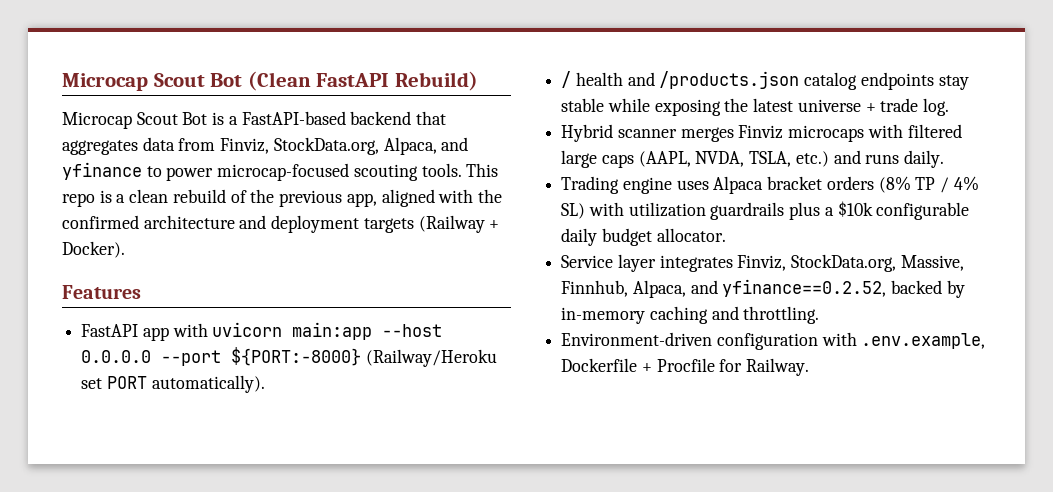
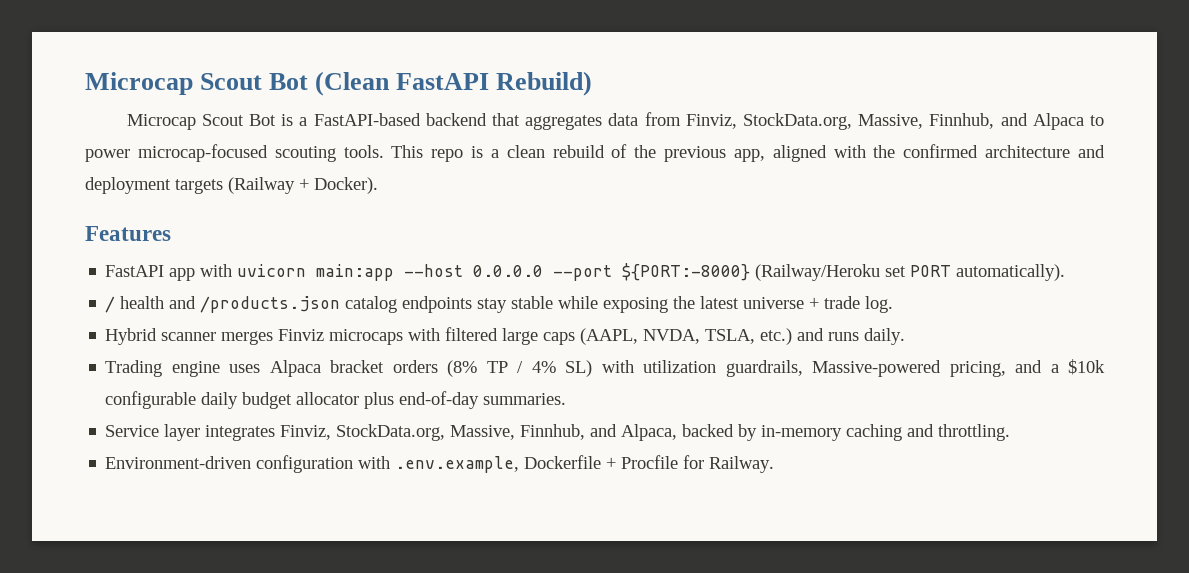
- Microcap Scout Bot is a FastAPI-based backend that aggregates data from Finviz, StockData.org, Alpaca, and yfinance to power microcap-focused scouting tools.
+ Microcap Scout Bot is a FastAPI-based backend that aggregates data from Finviz, StockData.org, Massive, Finnhub, and Alpaca to power microcap-focused scouting tools.
- Trading engine uses Alpaca bracket orders (8% TP / 4% SL) with utilization guardrails plus a $10k configurable daily budget allocator.
+ Trading engine uses Alpaca bracket orders (8% TP / 4% SL) with utilization guardrails, Massive-powered pricing, and a $10k configurable daily budget allocator plus end-of-day summaries.
- Service layer integrates Finviz, StockData.org, Massive, Finnhub, Alpaca, and yfinance==0.2.52, backed by in-memory caching and throttling.
+ Service layer integrates Finviz, StockData.org, Massive, Finnhub, and Alpaca, backed by in-memory caching and throttling.

